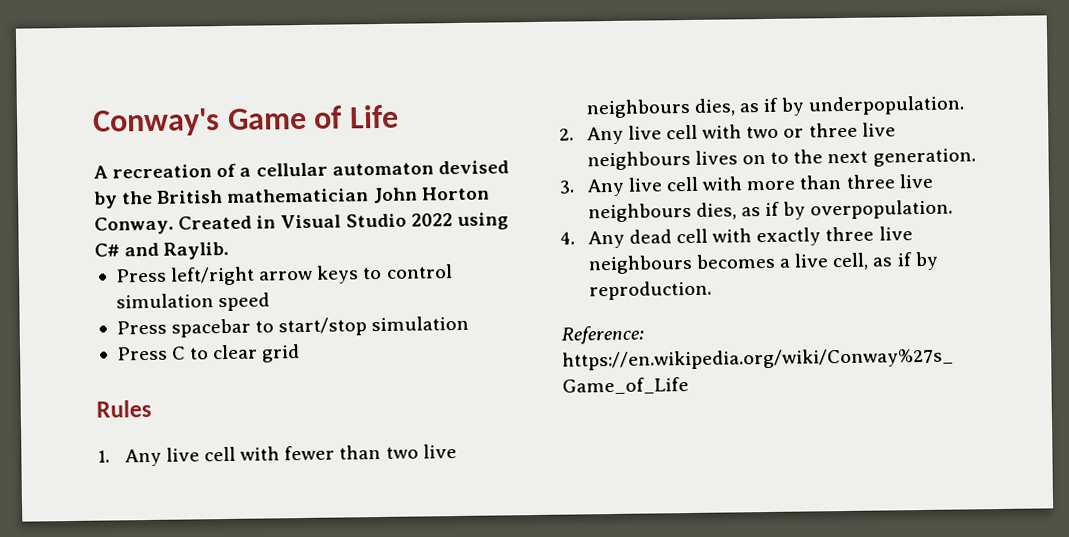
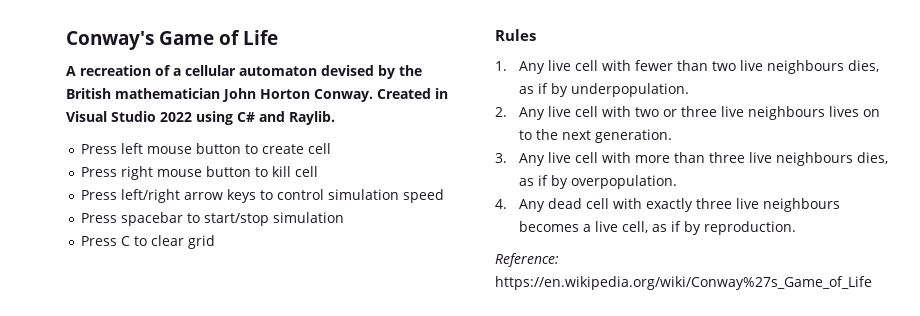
+ Press left mouse button to create cell
+ Press right mouse button to kill cell

